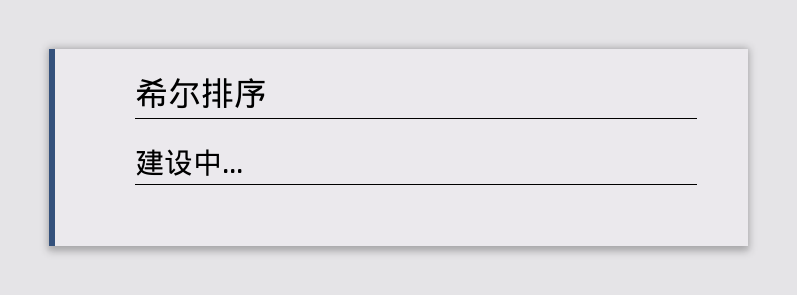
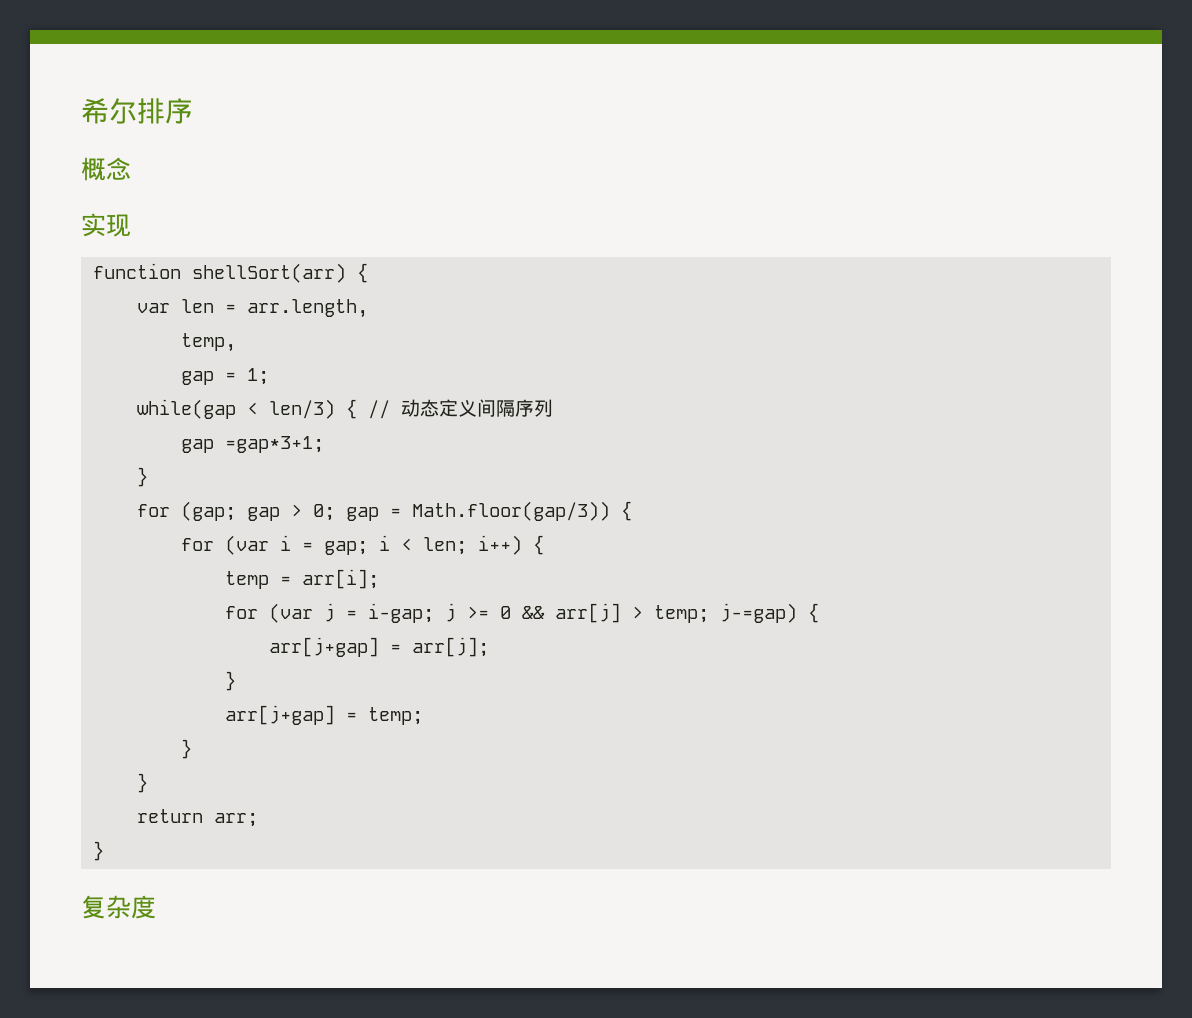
- 建设中...
+ 概念
+ 实现
+ function shellSort(arr) {
+ var len = arr.length,
+ temp,
+ gap = 1;
+ while(gap < len/3) { // 动态定义间隔序列
+ gap =gap*3+1;
+ }
+ for (gap; gap > 0; gap = Math.floor(gap/3)) {
+ for (var i = gap; i < len; i++) {
+ temp = arr[i];
+ for (var j = i-gap; j >= 0 && arr[j] > temp; j-=gap) {
+ arr[j+gap] = arr[j];
+ }
+ arr[j+gap] = temp;
+ }
+ }
+ return arr;
+ }
+ 复杂度

